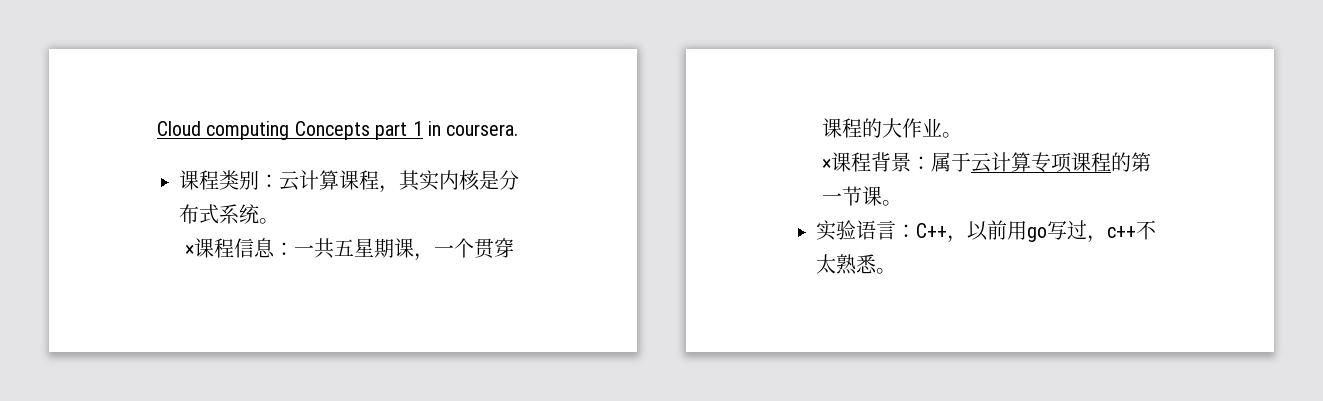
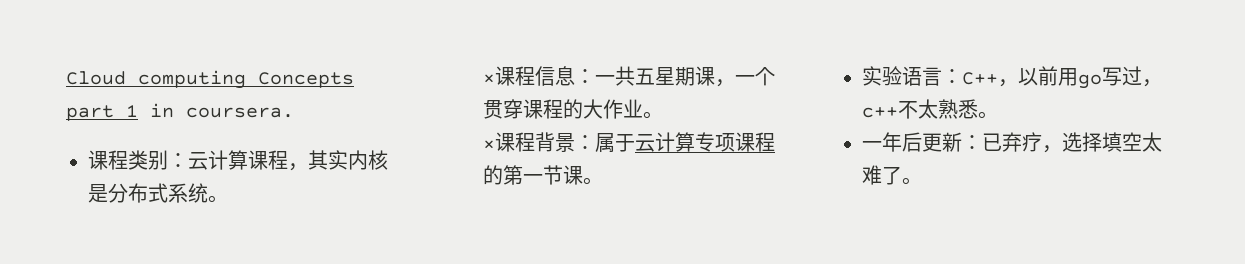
+ 一年后更新：已弃疗，选择填空太难了。

